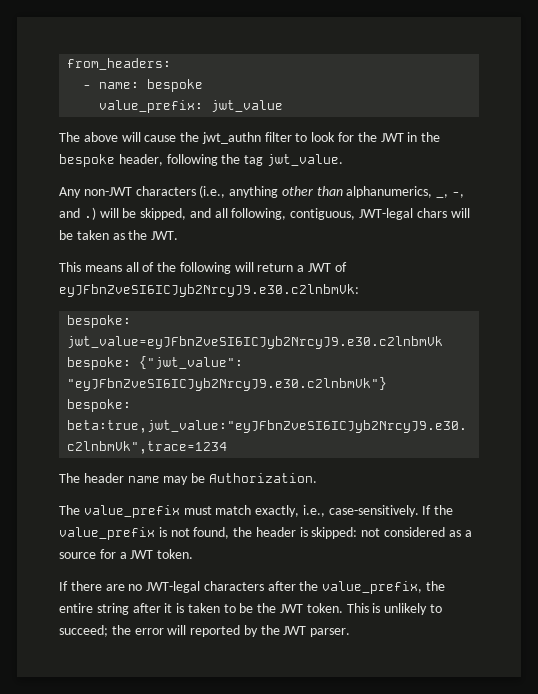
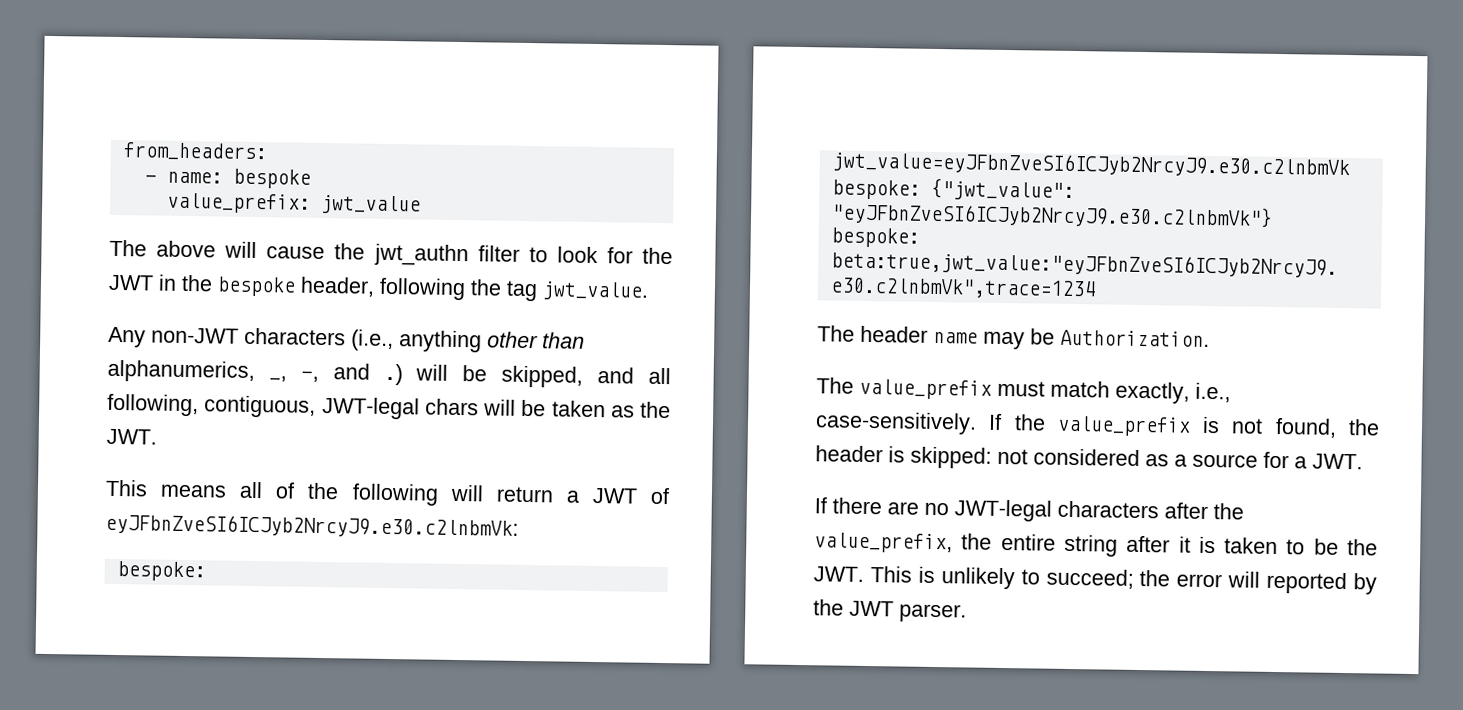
- If the value_prefix is not found, the header is skipped: not considered as a source for a JWT token.
+ If the value_prefix is not found, the header is skipped: not considered as a source for a JWT.
- If there are no JWT-legal characters after the value_prefix, the entire string after it is taken to be the JWT token. This is unlikely to succeed; the error will reported by the JWT parser.
+ If there are no JWT-legal characters after the value_prefix, the entire string after it is taken to be the JWT. This is unlikely to succeed; the error will reported by the JWT parser.

